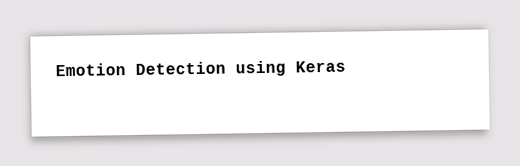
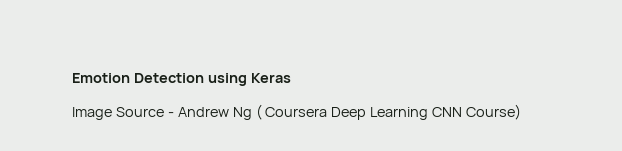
+ Image Source - Andrew Ng ( Coursera Deep Learning CNN Course)

